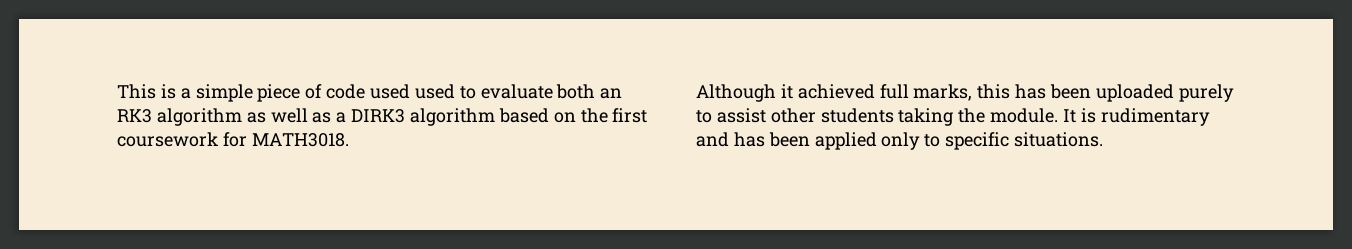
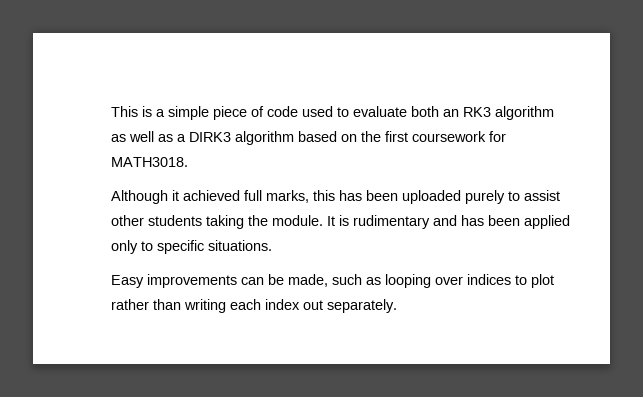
- This is a simple piece of code used used to evaluate both an RK3 algorithm as well as a DIRK3 algorithm based on the first coursework for MATH3018.
+ This is a simple piece of code used to evaluate both an RK3 algorithm as well as a DIRK3 algorithm based on the first coursework for MATH3018.
+ Easy improvements can be made, such as looping over indices to plot rather than writing each index out separately.

